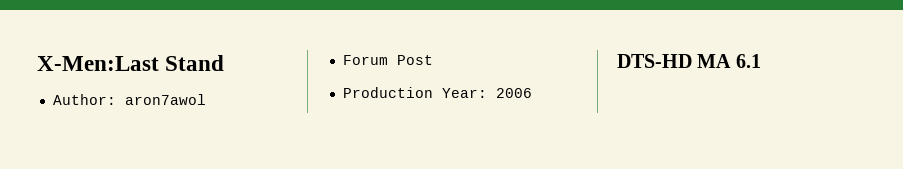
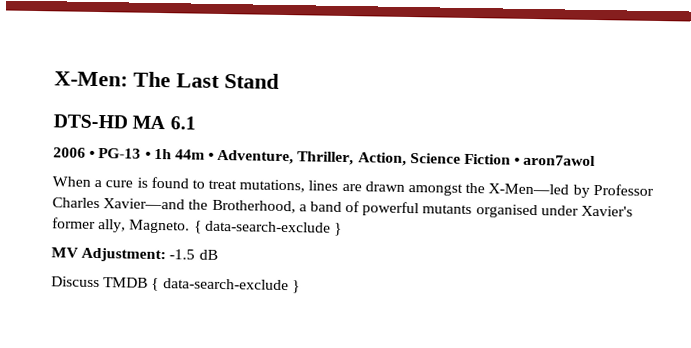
- X-Men:Last Stand
- Author: aron7awol
- Forum Post
- Production Year: 2006
+ X-Men: The Last Stand
  DTS-HD MA 6.1
+ 2006 • PG-13 • 1h 44m • Adventure, Thriller, Action, Science Fiction • aron7awol
+ When a cure is found to treat mutations, lines are drawn amongst the X-Men—led by Professor Charles Xavier—and the Brotherhood, a band of powerful mutants organised under Xavier's former ally, Magneto. { data-search-exclude }
+ MV Adjustment: -1.5 dB
+ Discuss TMDB { data-search-exclude }

